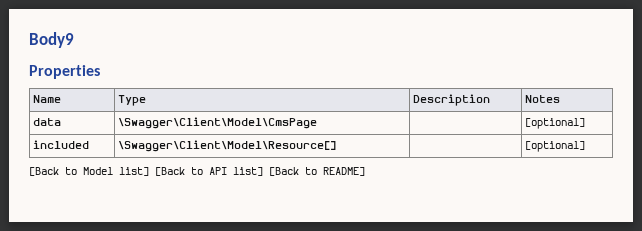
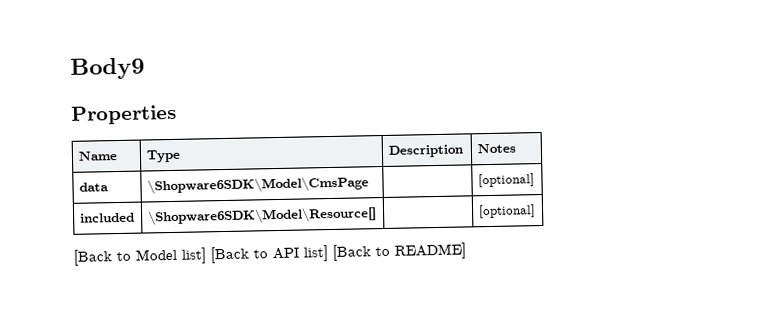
- data | \Swagger\Client\Model\CmsPage | | [optional]
+ data | \Shopware6SDK\Model\CmsPage | | [optional]
- included | \Swagger\Client\Model\Resource[] | | [optional]
+ included | \Shopware6SDK\Model\Resource[] | | [optional]

